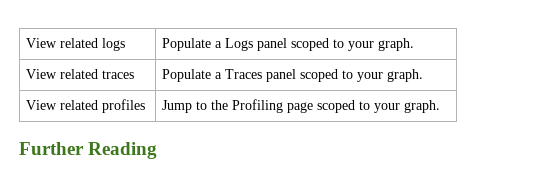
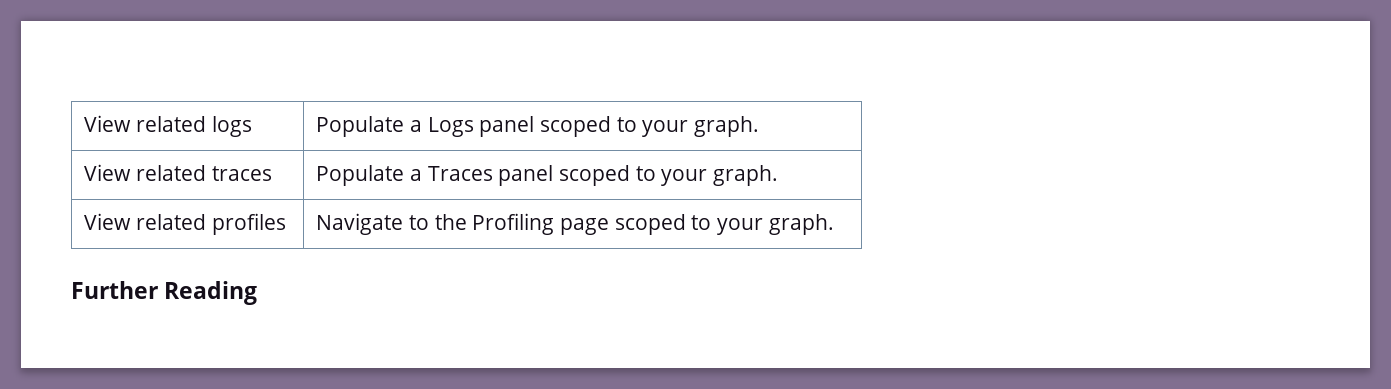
- View related profiles | Jump to the Profiling page scoped to your graph.
+ View related profiles | Navigate to the Profiling page scoped to your graph.

